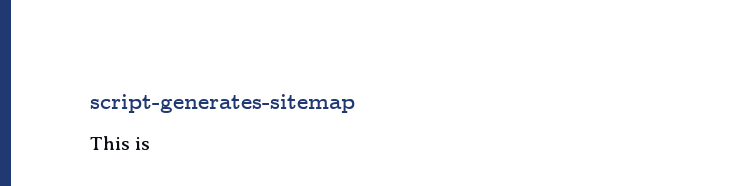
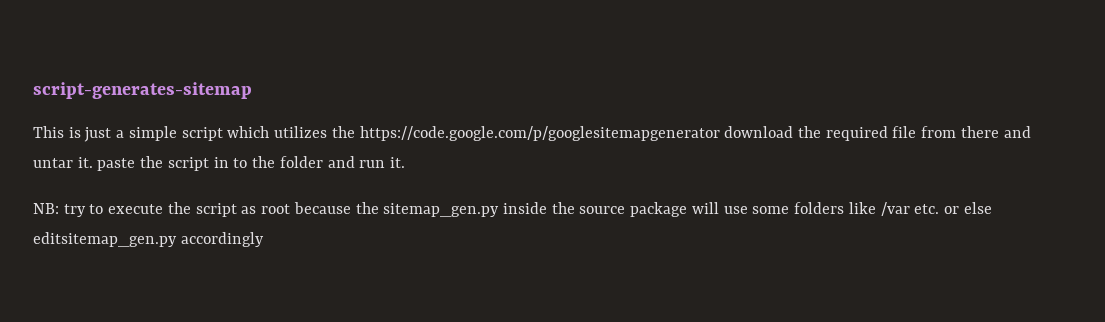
- This is
+ This is just a simple script which utilizes the https://code.google.com/p/googlesitemapgenerator download the required file from there and untar it. paste the script in to the folder and run it.
+ NB: try to execute the script as root because the sitemap_gen.py inside the source package will use some folders like /var etc. or else editsitemap_gen.py accordingly

